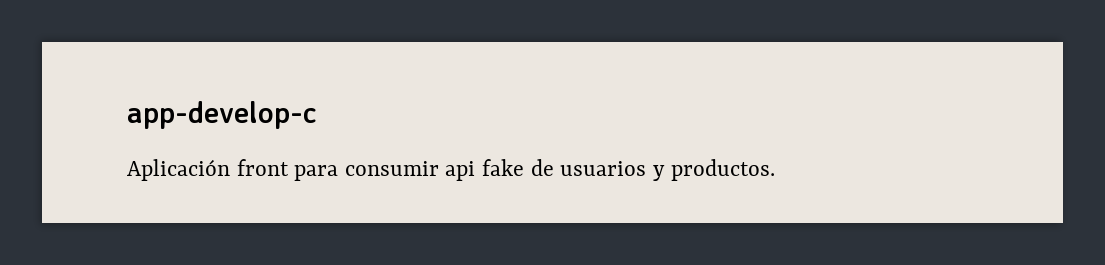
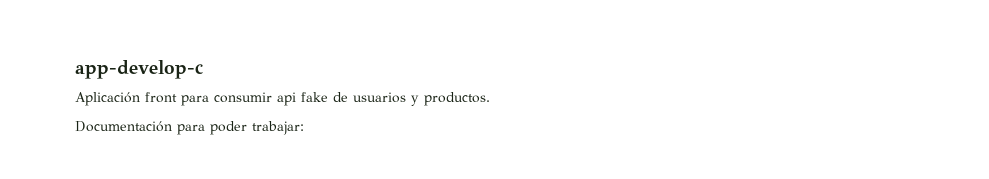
+ Documentación para poder trabajar:

